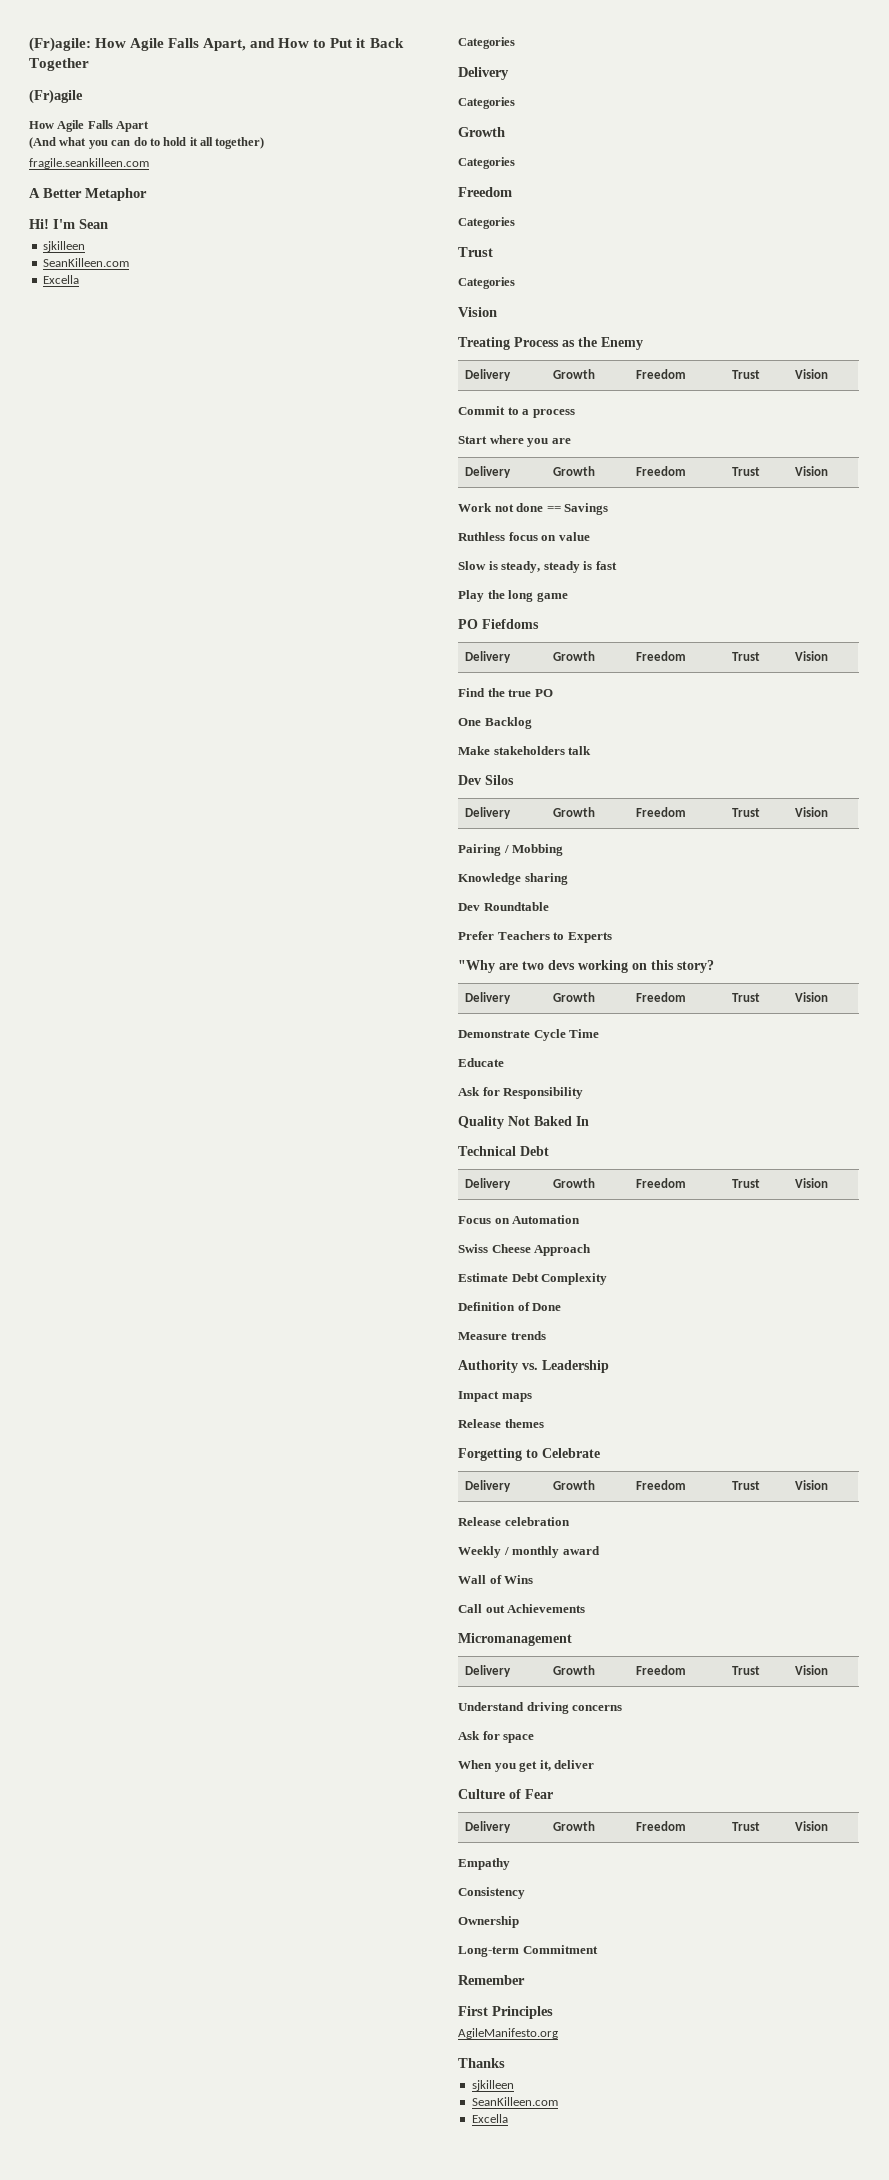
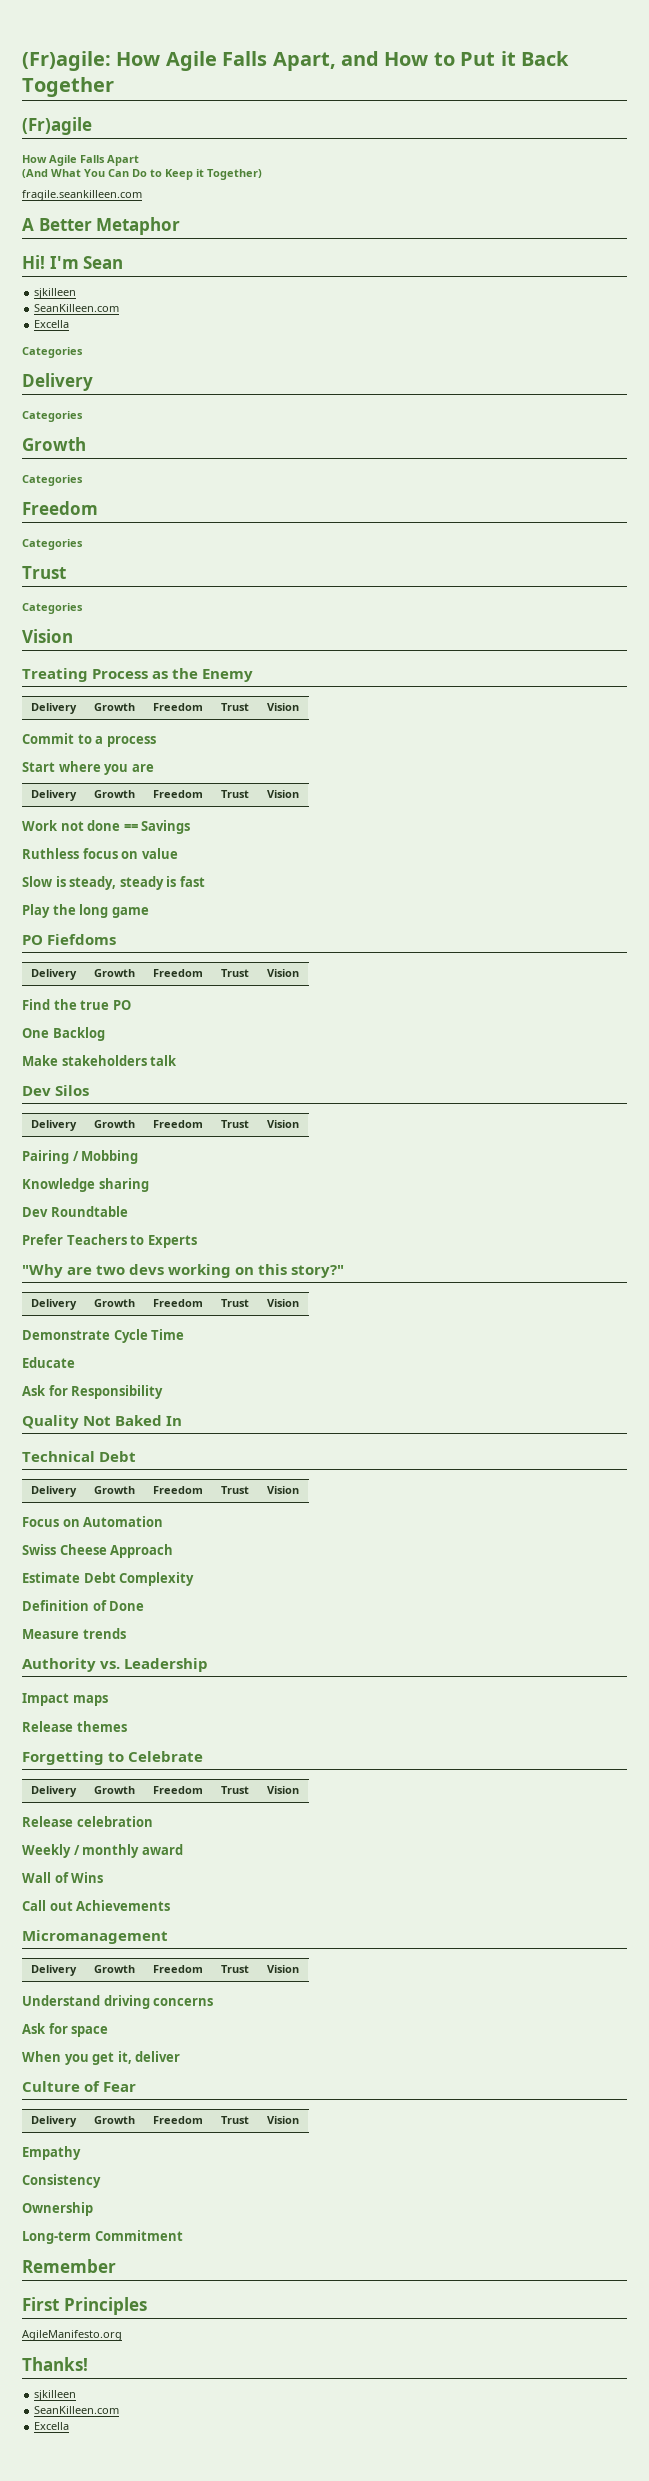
- (And what you can do to hold it all together)
+ (And What You Can Do to Keep it Together)
- "Why are two devs working on this story?
+ "Why are two devs working on this story?"
- Thanks
+ Thanks!

